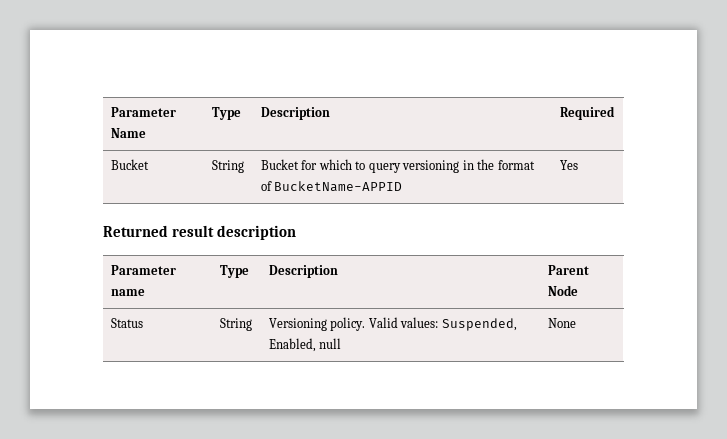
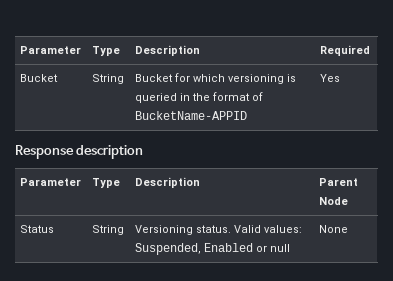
- Parameter Name | Type | Description | Required
+ Parameter | Type | Description | Required
- Bucket | String | Bucket for which to query versioning in the format of BucketName-APPID | Yes
+ Bucket | String | Bucket for which versioning is queried in the format of BucketName-APPID | Yes
- Returned result description
+ Response description
- Parameter name | Type | Description | Parent Node
+ Parameter | Type | Description | Parent Node
- Status | String | Versioning policy. Valid values: Suspended, Enabled, null | None
+ Status | String | Versioning status. Valid values: Suspended, Enabled or null | None

